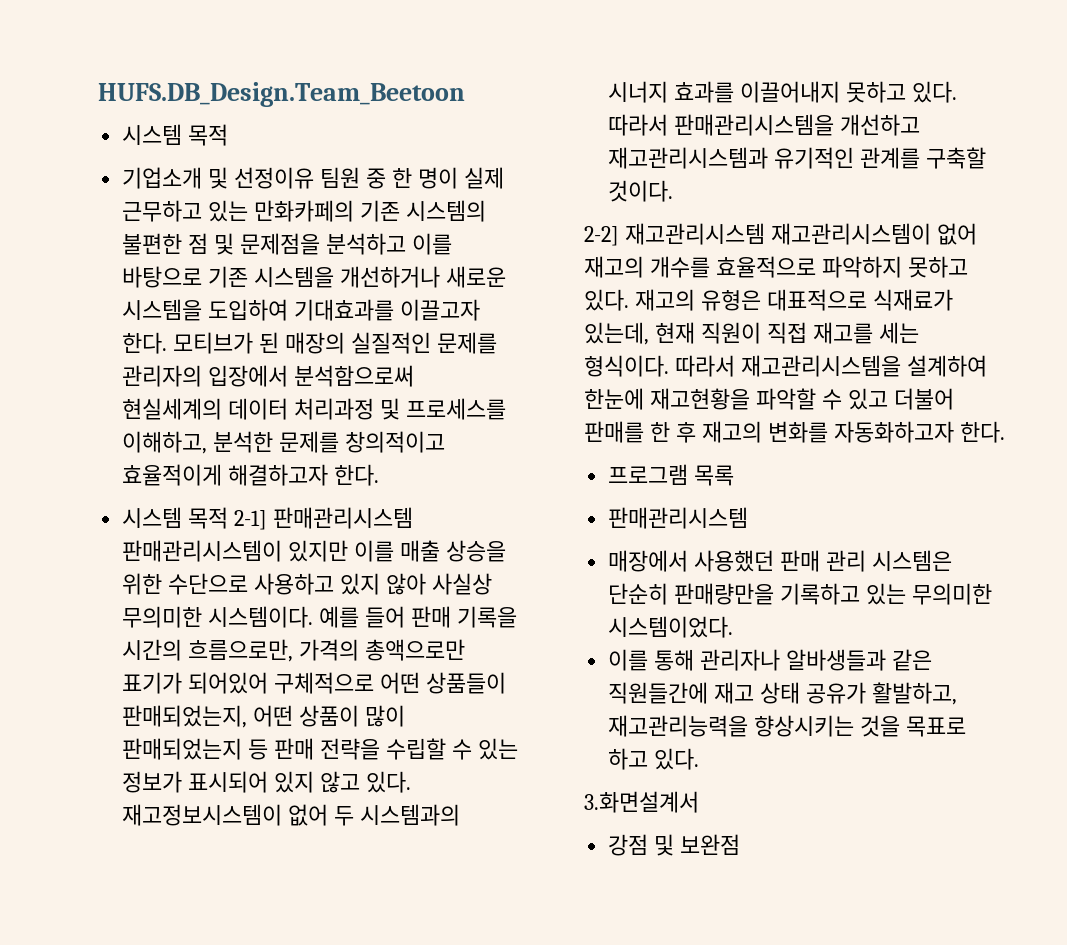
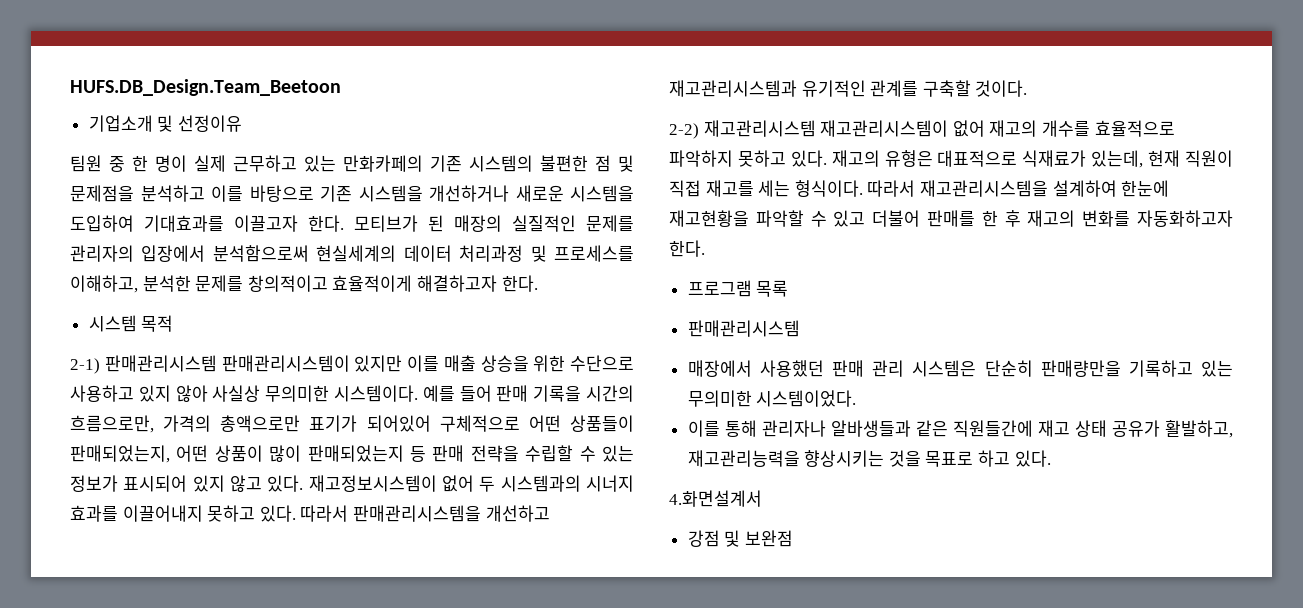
  HUFS.DB_Design.Team_Beetoon
- 시스템 목적
- 기업소개 및 선정이유 팀원 중 한 명이 실제 근무하고 있는 만화카페의 기존 시스템의 불편한 점 및 문제점을 분석하고 이를 바탕으로 기존 시스템을 개선하거나 새로운 시스템을 도입하여 기대효과를 이끌고자 한다.
+ 기업소개 및 선정이유
+ 팀원 중 한 명이 실제 근무하고 있는 만화카페의 기존 시스템의 불편한 점 및 문제점을 분석하고 이를 바탕으로 기존 시스템을 개선하거나 새로운 시스템을 도입하여 기대효과를 이끌고자 한다.
- 시스템 목적 2-1] 판매관리시스템 판매관리시스템이 있지만 이를 매출 상승을 위한 수단으로 사용하고 있지 않아 사실상 무의미한 시스템이다.
+ 시스템 목적
+ 2-1) 판매관리시스템 판매관리시스템이 있지만 이를 매출 상승을 위한 수단으로 사용하고 있지 않아 사실상 무의미한 시스템이다.
- 2-2] 재고관리시스템 재고관리시스템이 없어 재고의 개수를 효율적으로 파악하지 못하고 있다.
+ 2-2) 재고관리시스템 재고관리시스템이 없어 재고의 개수를 효율적으로 파악하지 못하고 있다.
- 3.화면설계서
+ 4.화면설계서

